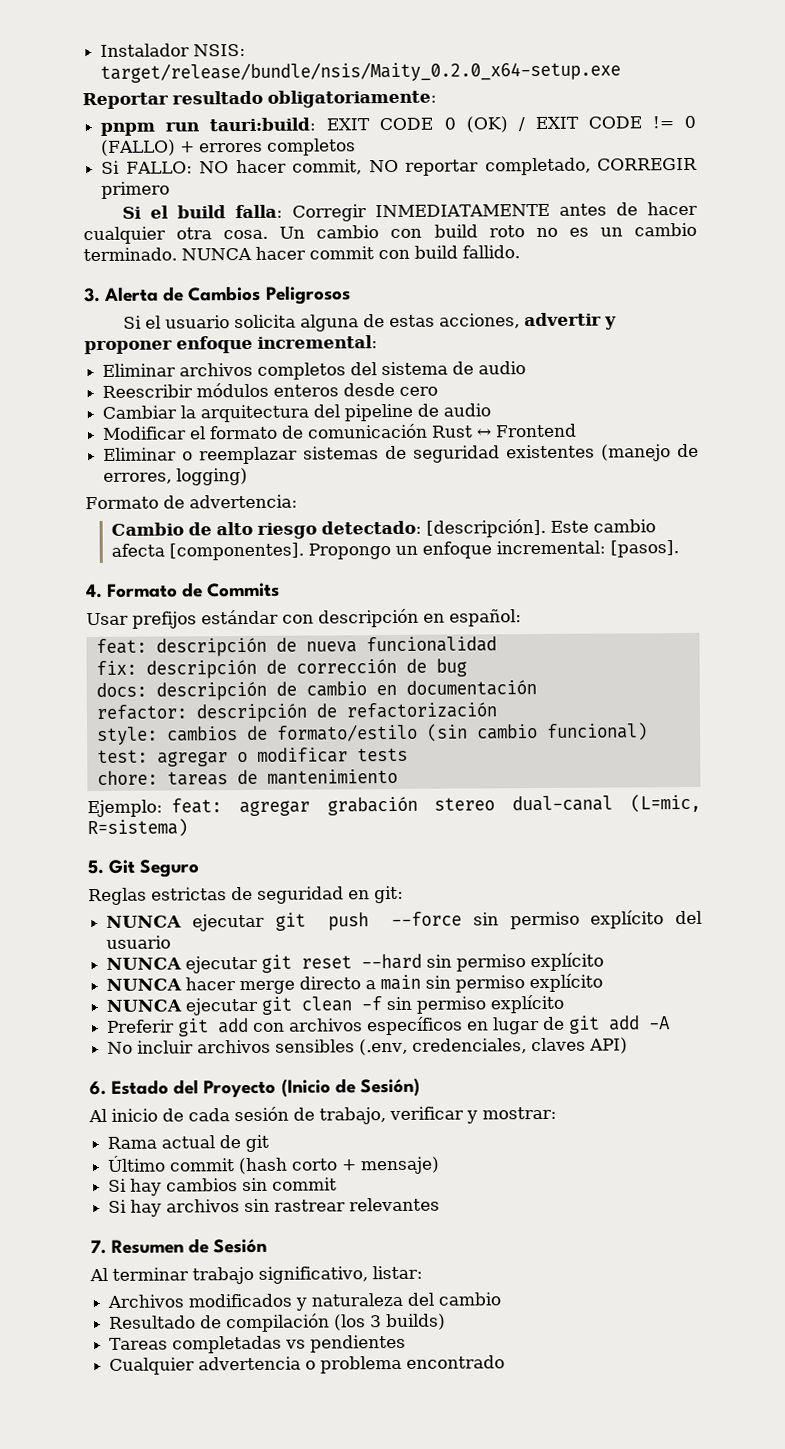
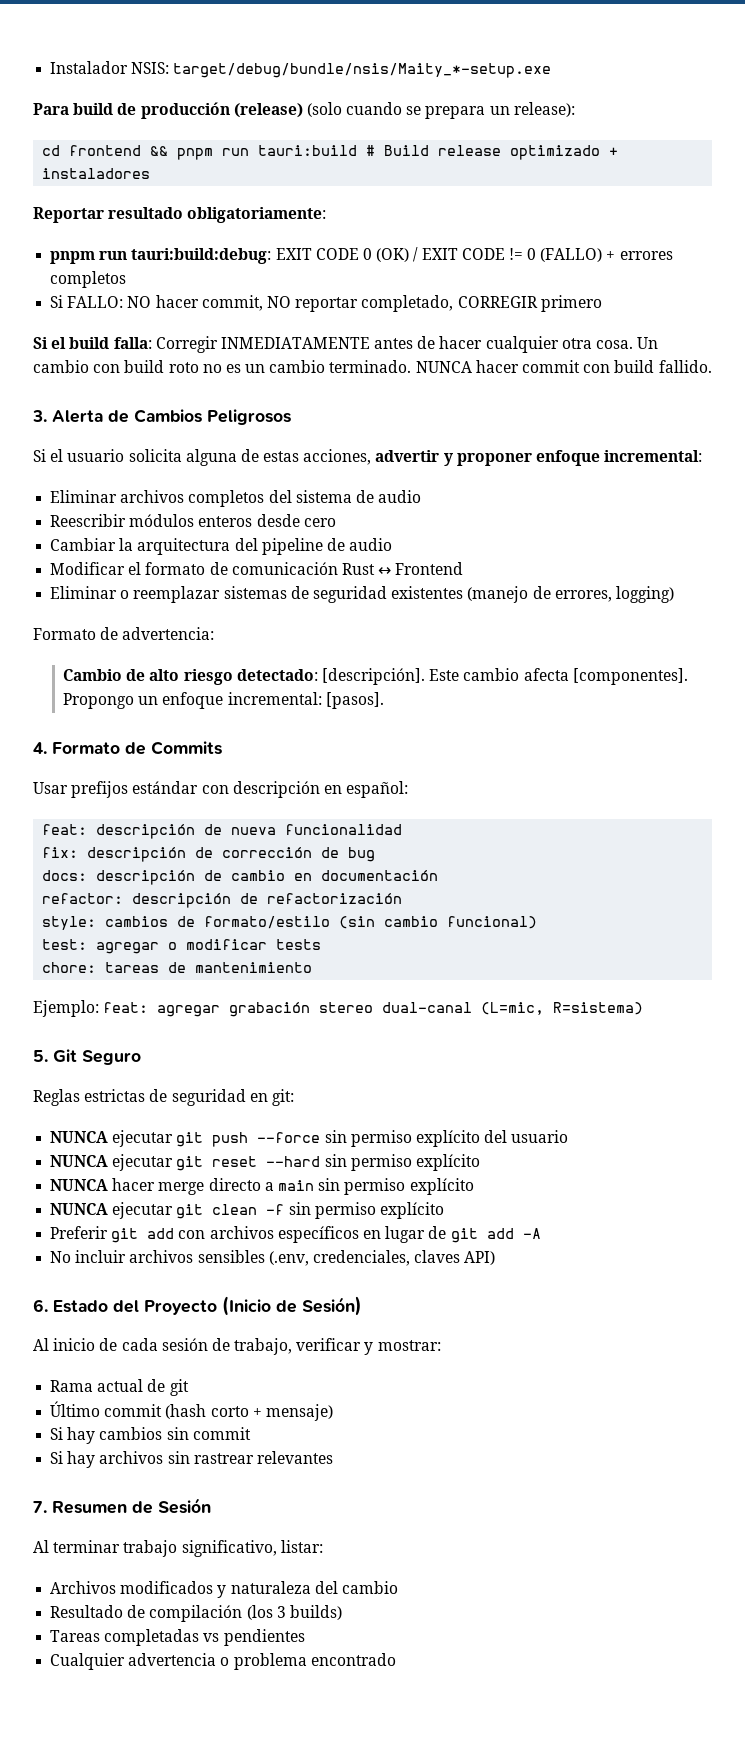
- Instalador NSIS: target/release/bundle/nsis/Maity_0.2.0_x64-setup.exe
+ Instalador NSIS: target/debug/bundle/nsis/Maity_*-setup.exe
+ Para build de producción (release) (solo cuando se prepara un release):
+ cd frontend && pnpm run tauri:build # Build release optimizado + instaladores
- pnpm run tauri:build: EXIT CODE 0 (OK) / EXIT CODE != 0 (FALLO) + errores completos
+ pnpm run tauri:build:debug: EXIT CODE 0 (OK) / EXIT CODE != 0 (FALLO) + errores completos

